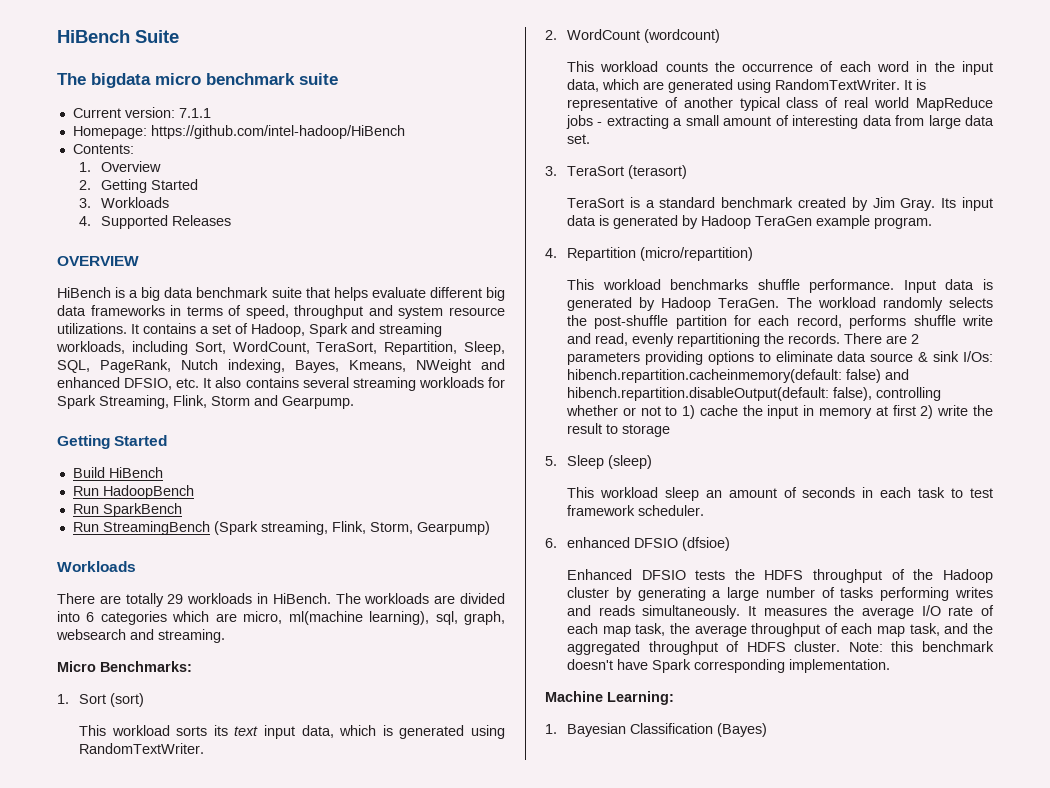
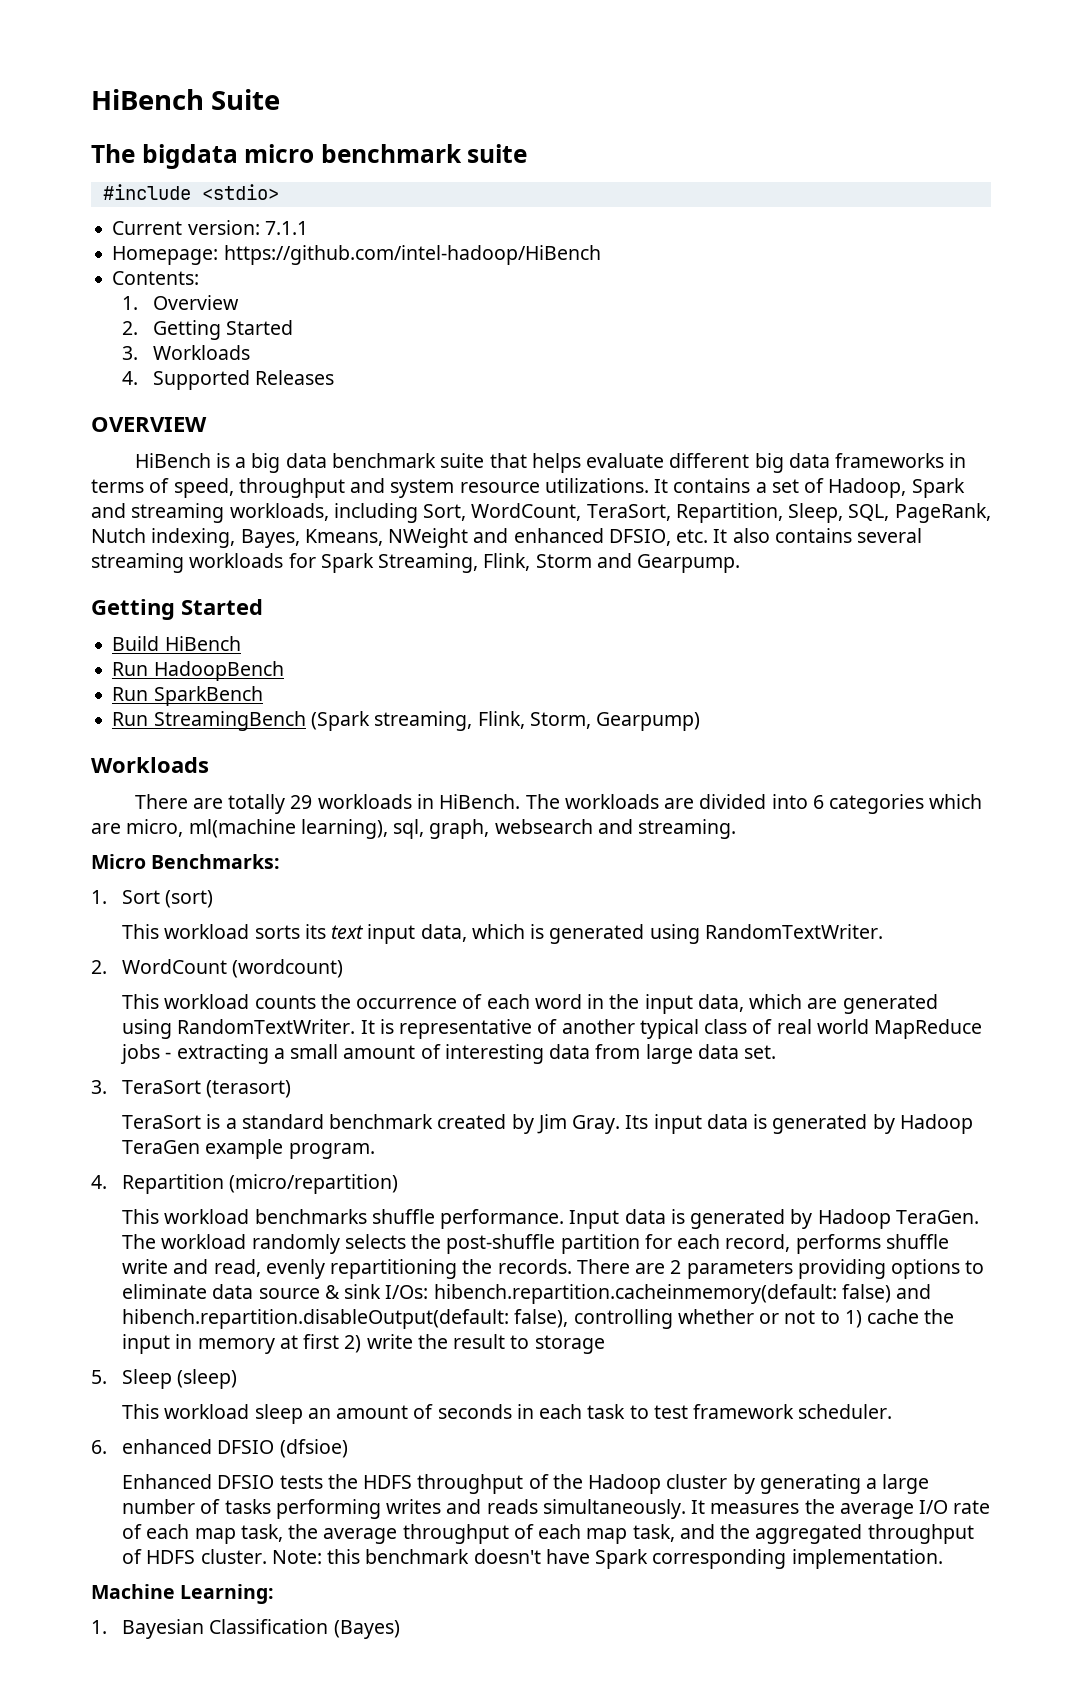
+ #include <stdio>

